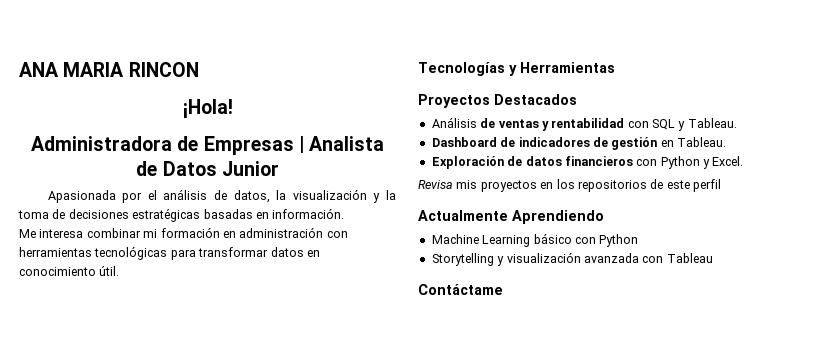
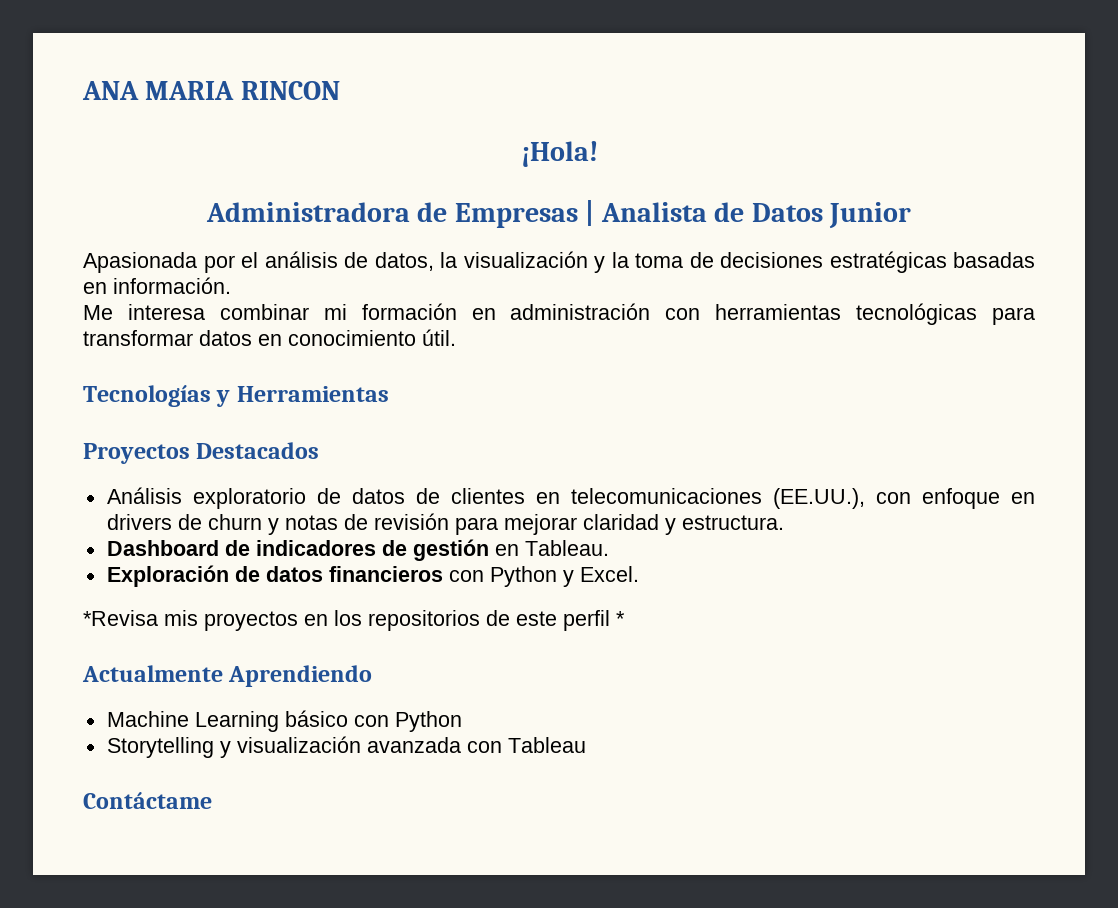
- Análisis de ventas y rentabilidad con SQL y Tableau.
+ Análisis exploratorio de datos de clientes en telecomunicaciones (EE.UU.), con enfoque en drivers de churn y notas de revisión para mejorar claridad y estructura.
- Revisa mis proyectos en los repositorios de este perfil
+ *Revisa mis proyectos en los repositorios de este perfil *

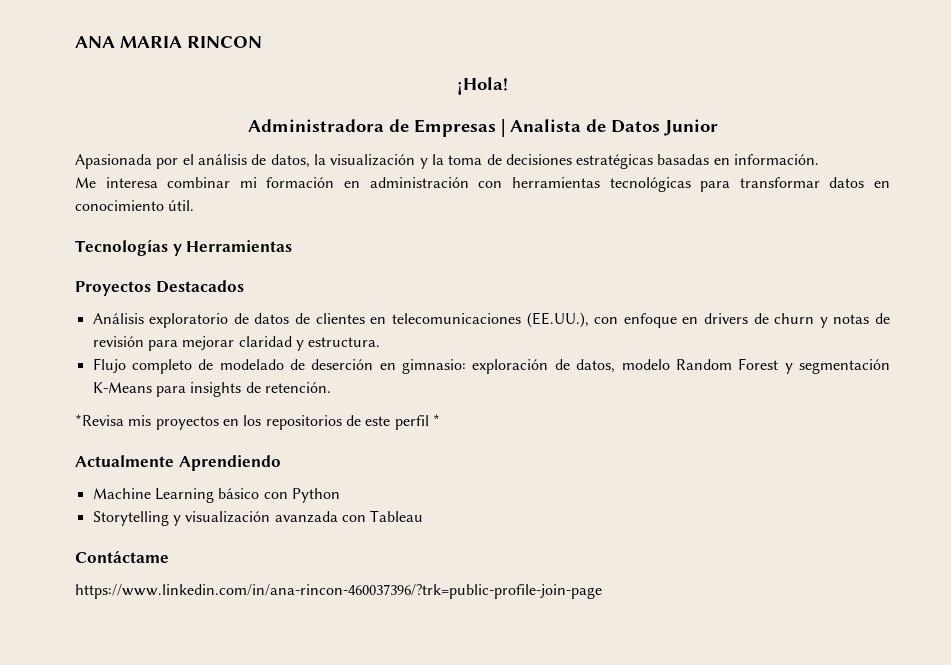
- Dashboard de indicadores de gestión en Tableau.
- Exploración de datos financieros con Python y Excel.
+ Flujo completo de modelado de deserción en gimnasio: exploración de datos, modelo Random Forest y segmentación K-Means para insights de retención.
+ https://www.linkedin.com/in/ana-rincon-460037396/?trk=public-profile-join-page

